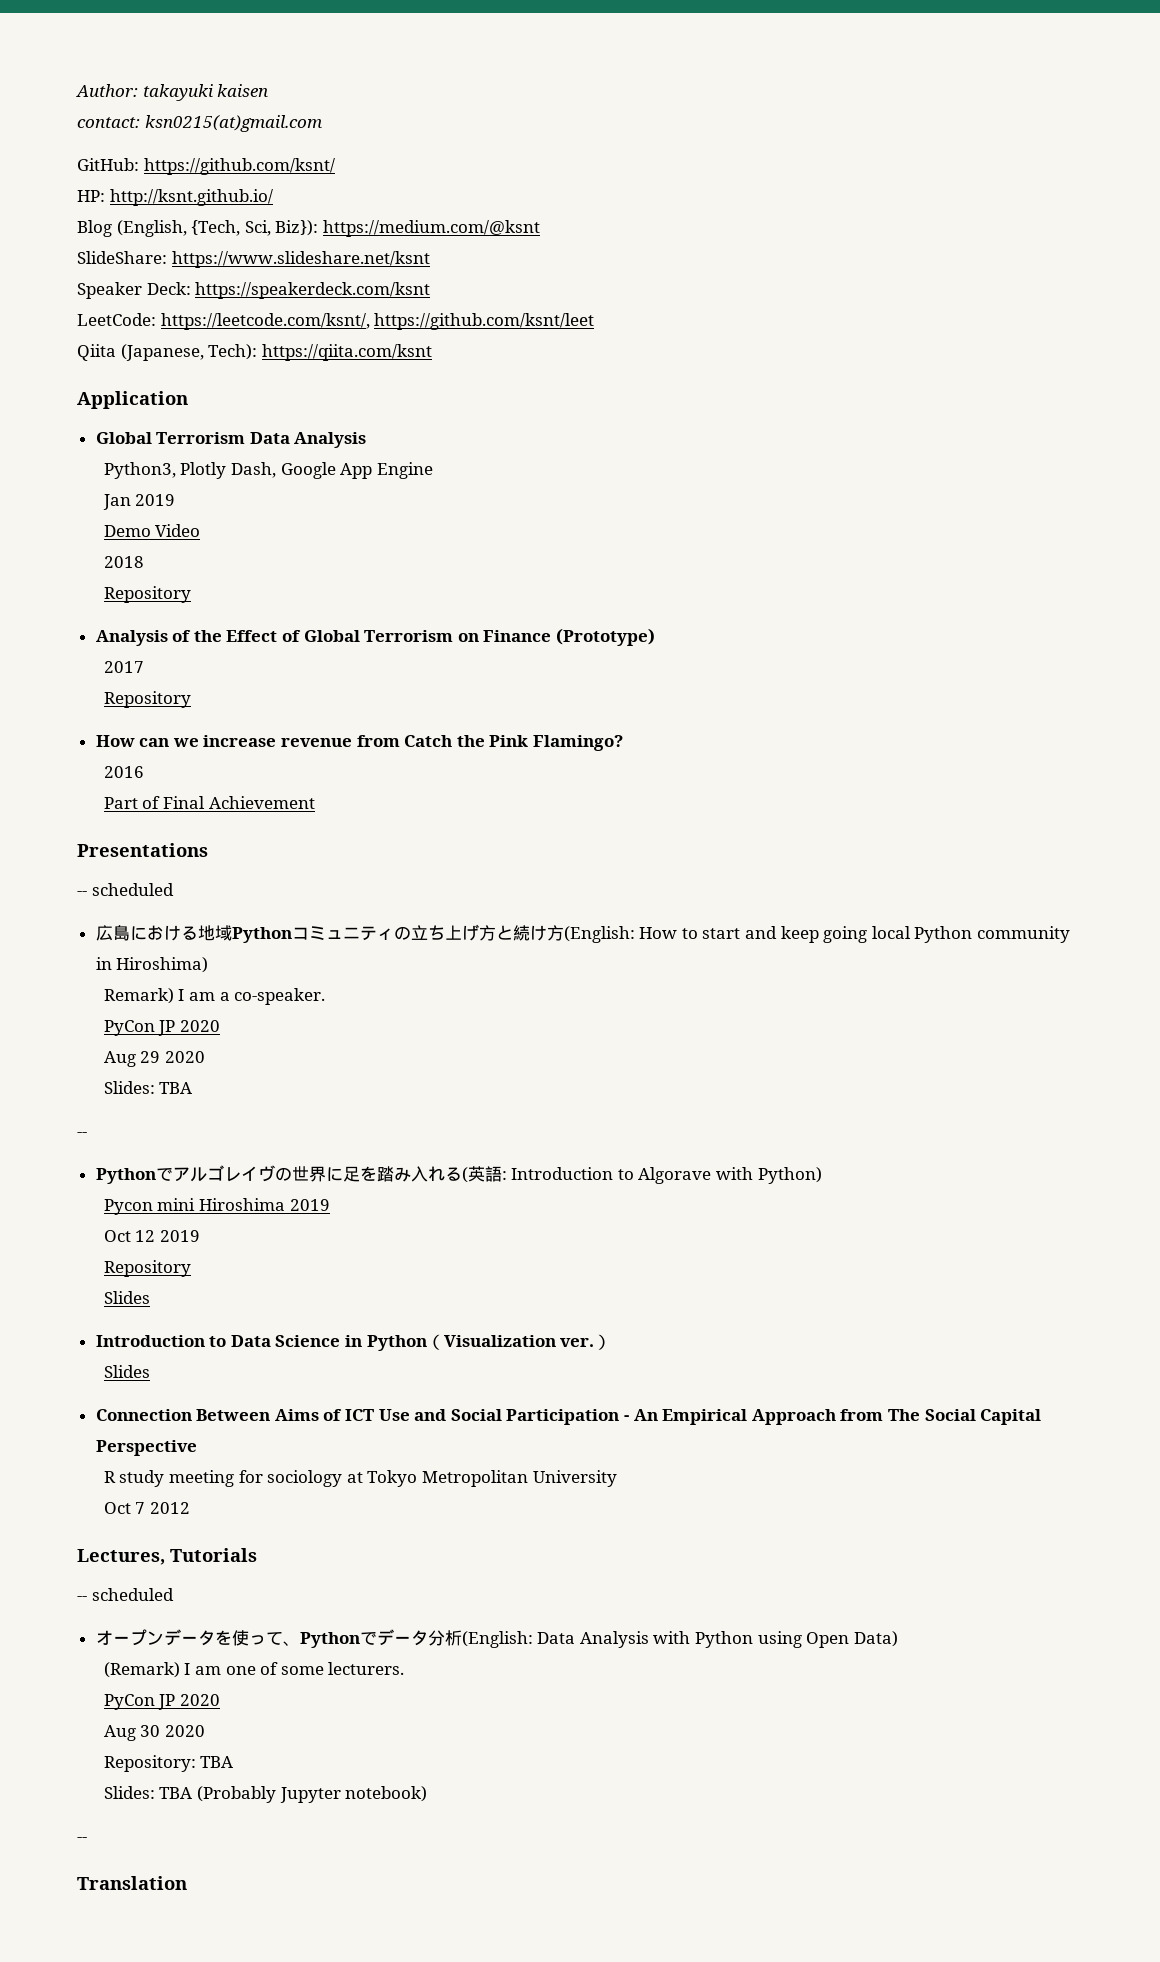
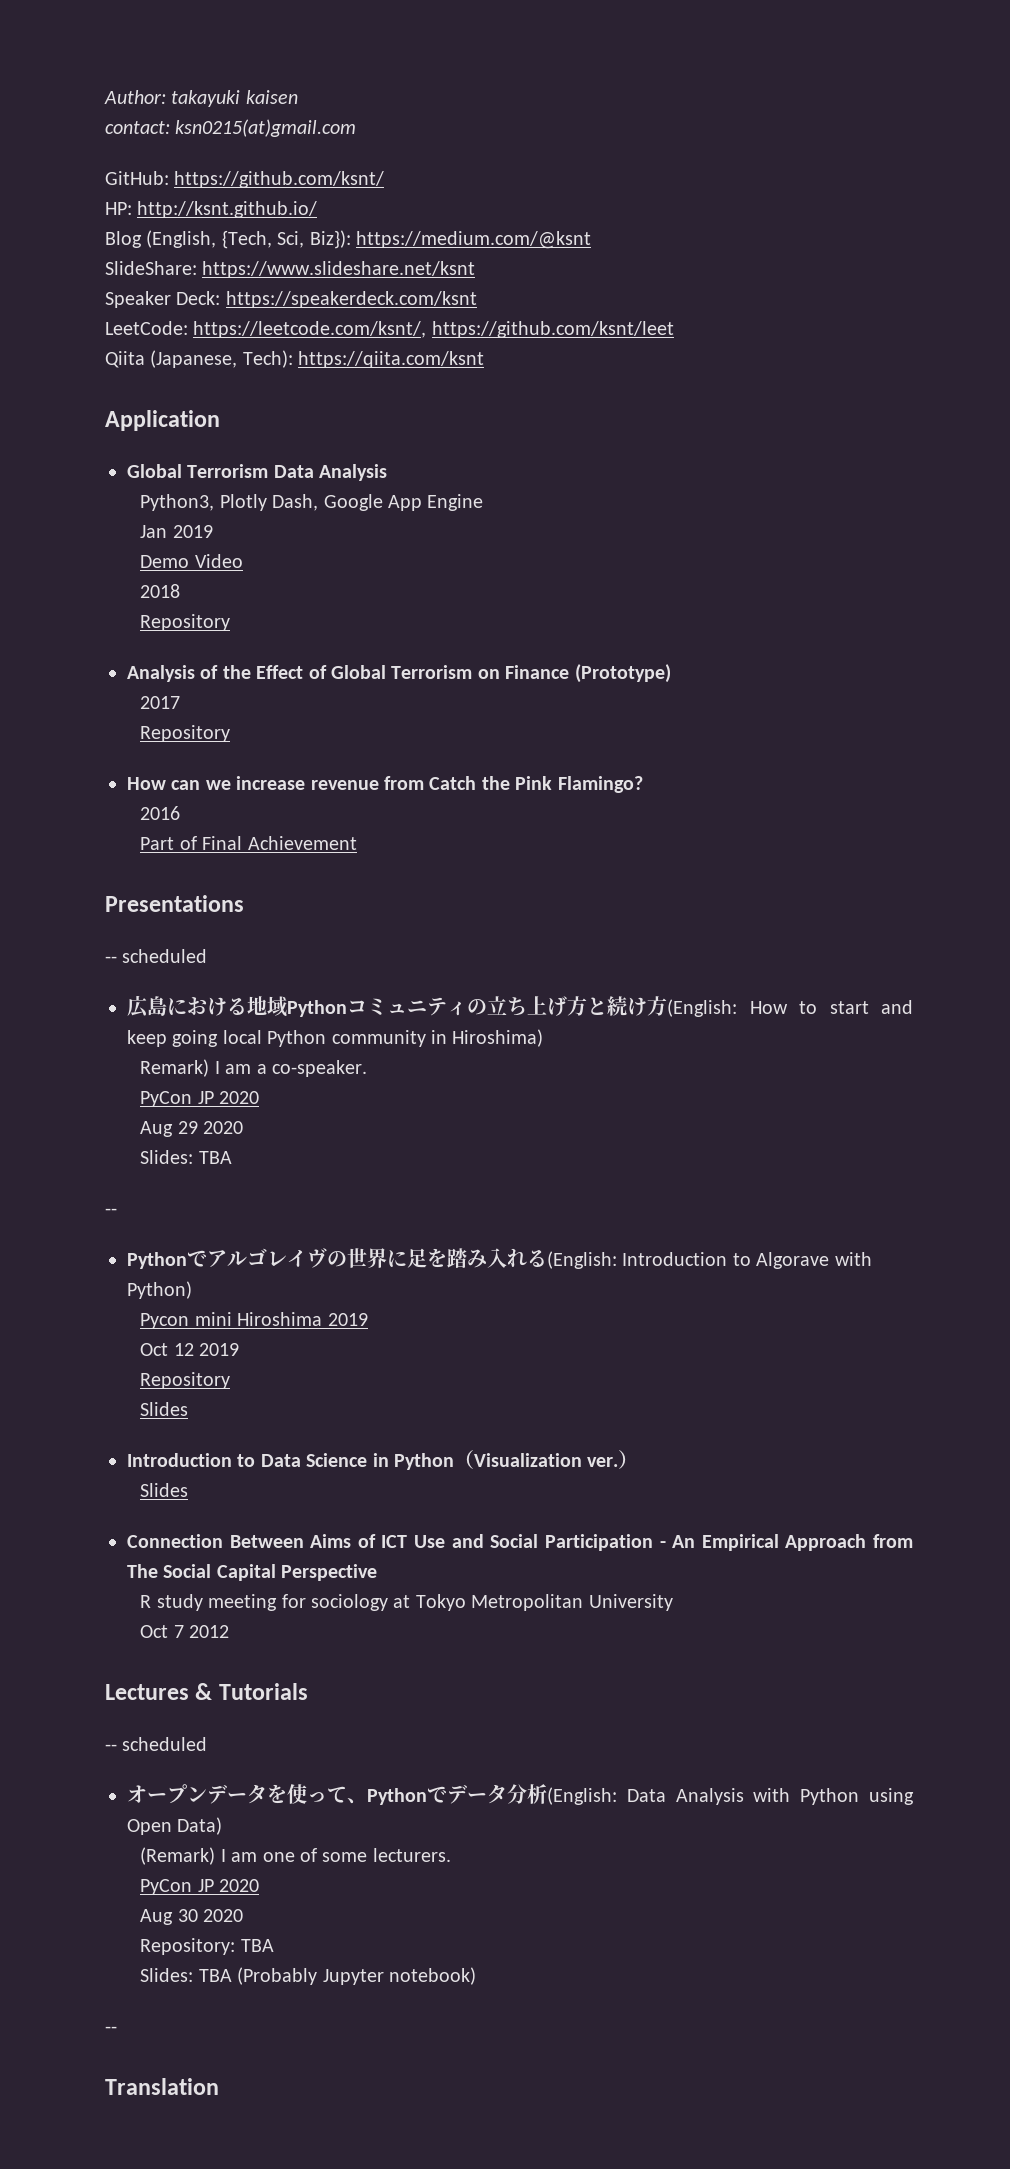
- Pythonでアルゴレイヴの世界に足を踏み入れる(英語: Introduction to Algorave with Python)
+ Pythonでアルゴレイヴの世界に足を踏み入れる(English: Introduction to Algorave with Python)
- Lectures, Tutorials
+ Lectures & Tutorials

